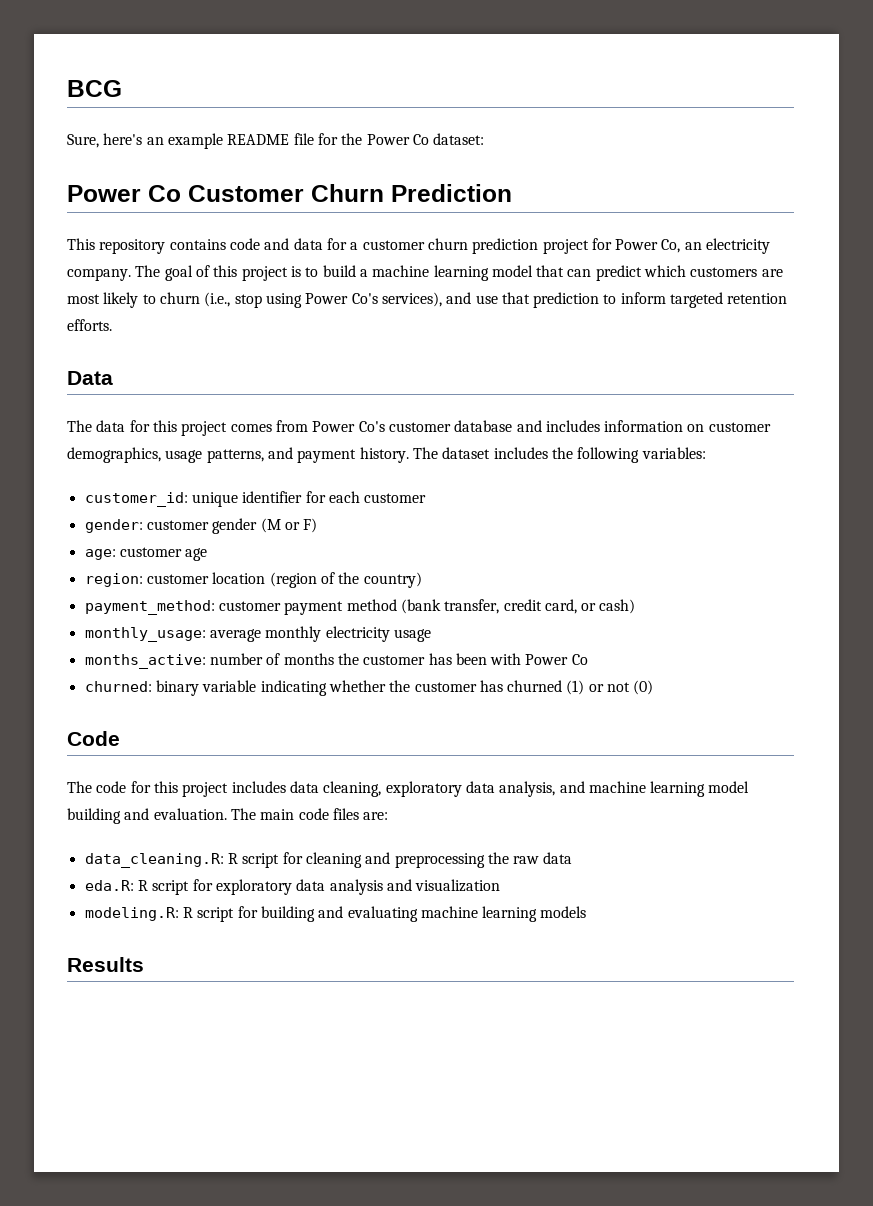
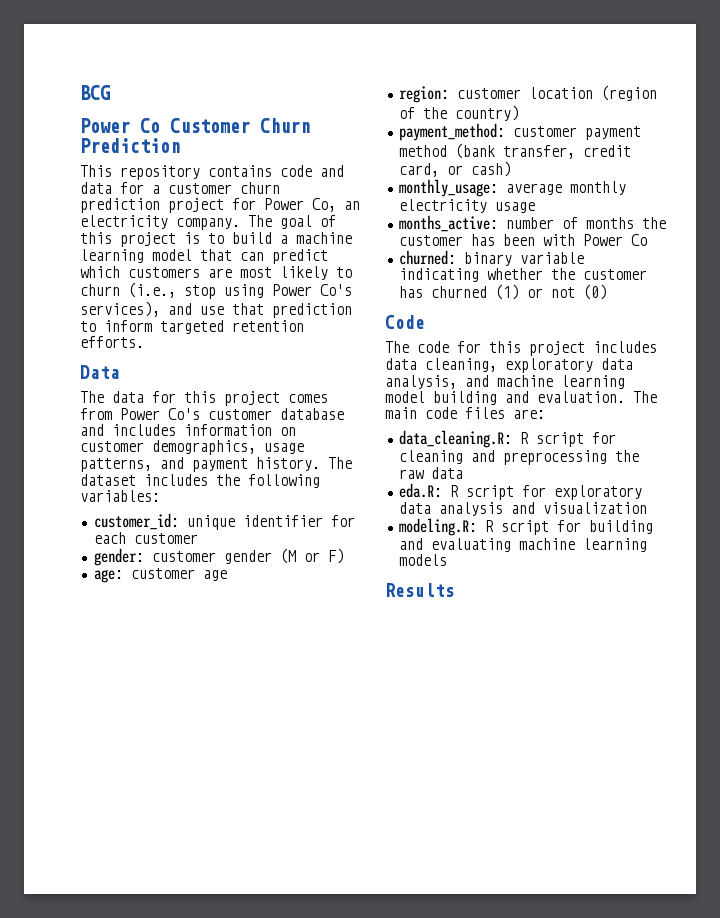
- Sure, here's an example README file for the Power Co dataset:

